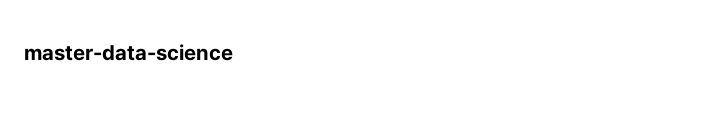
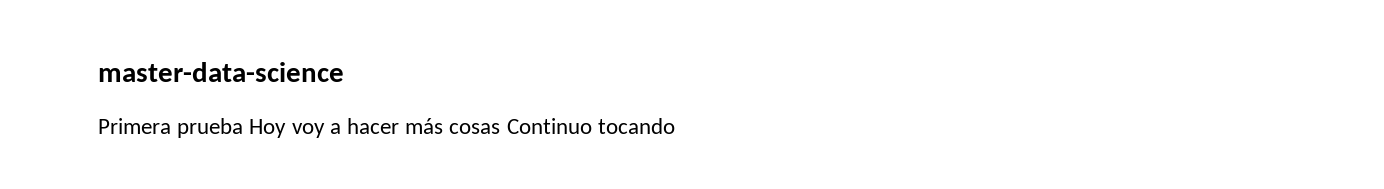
+ Primera prueba Hoy voy a hacer más cosas Continuo tocando

